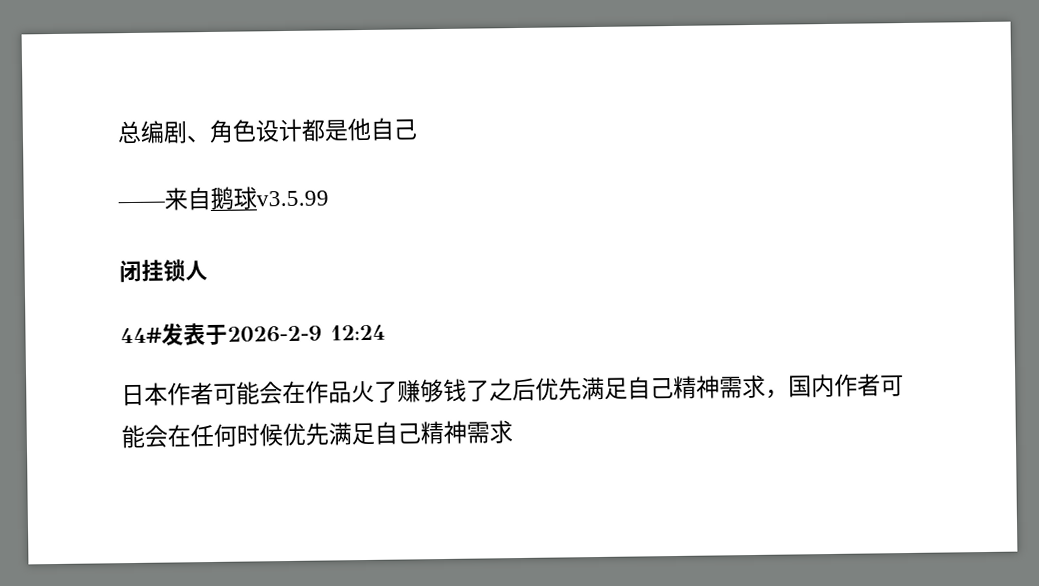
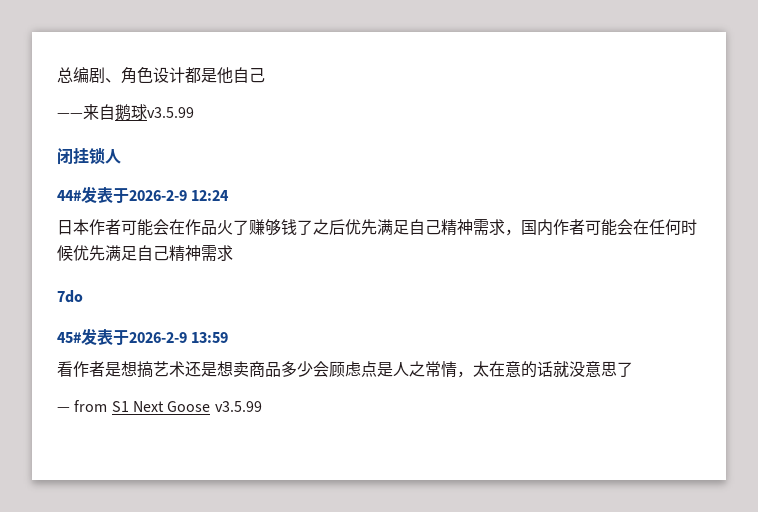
+ 7do
+ 45#发表于2026-2-9 13:59
+ 看作者是想搞艺术还是想卖商品多少会顾虑点是人之常情，太在意的话就没意思了
+ — from S1 Next Goose v3.5.99

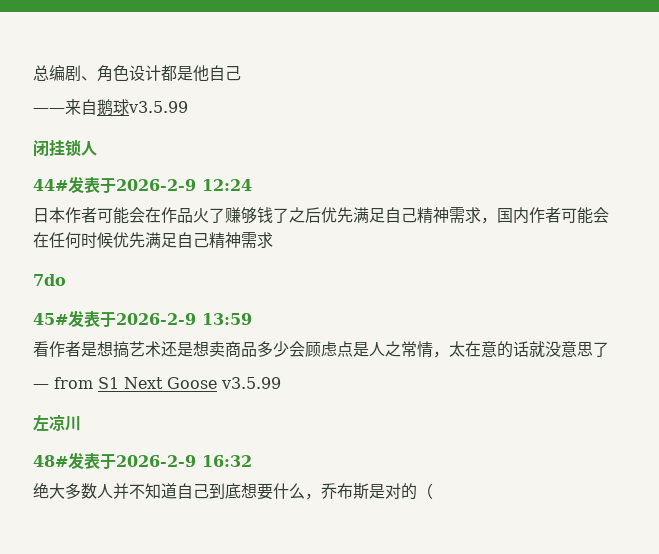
+ 左凉川
+ 48#发表于2026-2-9 16:32
+ 绝大多数人并不知道自己到底想要什么，乔布斯是对的（

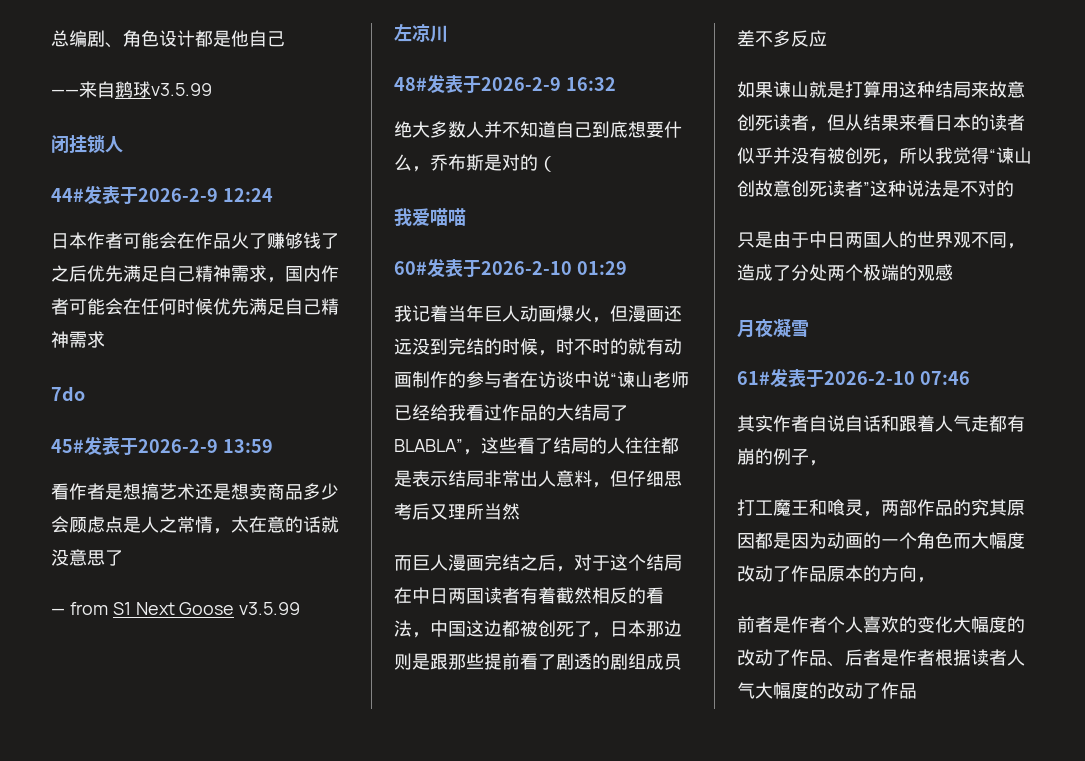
+ 我爱喵喵
+ 60#发表于2026-2-10 01:29
+ 我记着当年巨人动画爆火，但漫画还远没到完结的时候，时不时的就有动画制作的参与者在访谈中说“谏山老师已经给我看过作品的大结局了BLABLA”，这些看了结局的人往往都是表示结局非常出人意料，但仔细思考后又理所当然
+ 而巨人漫画完结之后，对于这个结局在中日两国读者有着截然相反的看法，中国这边都被创死了，日本那边则是跟那些提前看了剧透的剧组成员差不多反应
+ 如果谏山就是打算用这种结局来故意创死读者，但从结果来看日本的读者似乎并没有被创死，所以我觉得“谏山创故意创死读者”这种说法是不对的
+ 只是由于中日两国人的世界观不同，造成了分处两个极端的观感
+ 月夜凝雪
+ 61#发表于2026-2-10 07:46
+ 其实作者自说自话和跟着人气走都有崩的例子，
+ 打工魔王和喰灵，两部作品的究其原因都是因为动画的一个角色而大幅度改动了作品原本的方向，
+ 前者是作者个人喜欢的变化大幅度的改动了作品、后者是作者根据读者人气大幅度的改动了作品

